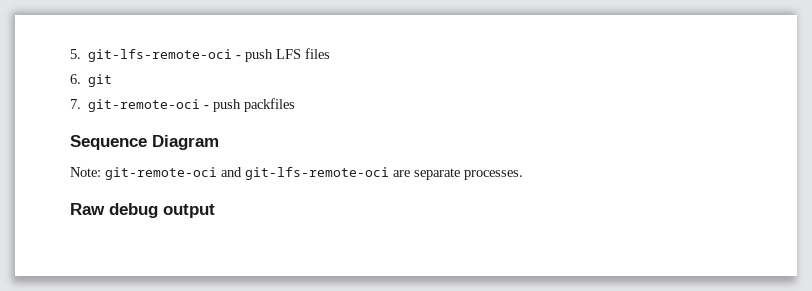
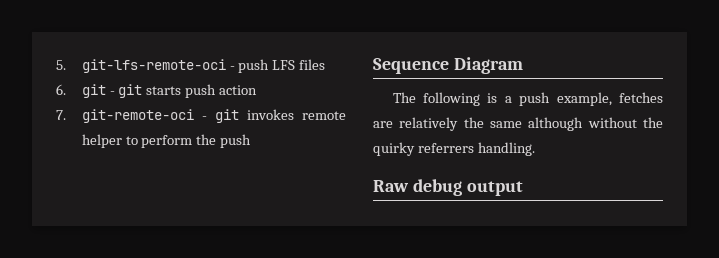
- 6. git
- 7. git-remote-oci - push packfiles
+ 6. git - git starts push action
+ 7. git-remote-oci - git invokes remote helper to perform the push
- Note: git-remote-oci and git-lfs-remote-oci are separate processes.
+ The following is a push example, fetches are relatively the same although without the quirky referrers handling.

